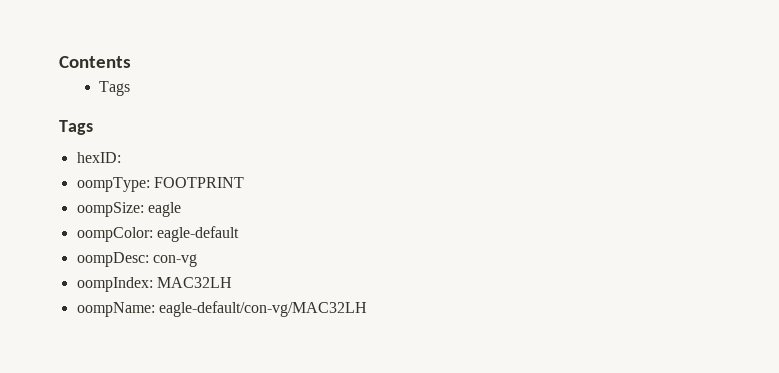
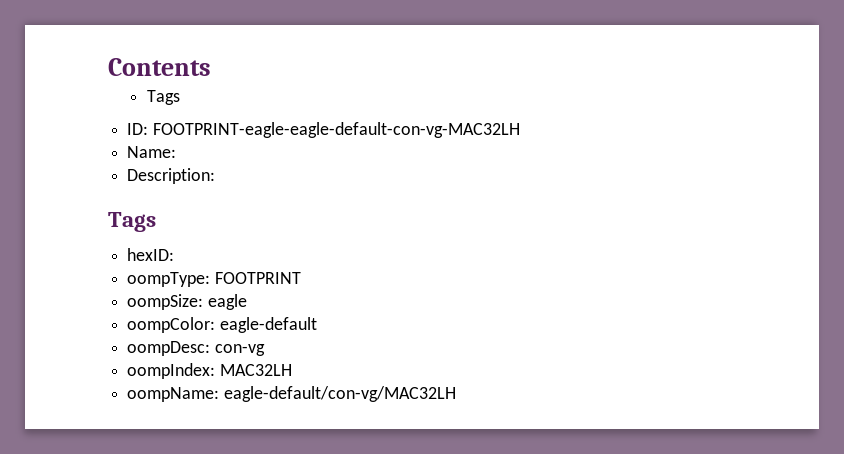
+ ID: FOOTPRINT-eagle-eagle-default-con-vg-MAC32LH
+ Name:
+ Description:

